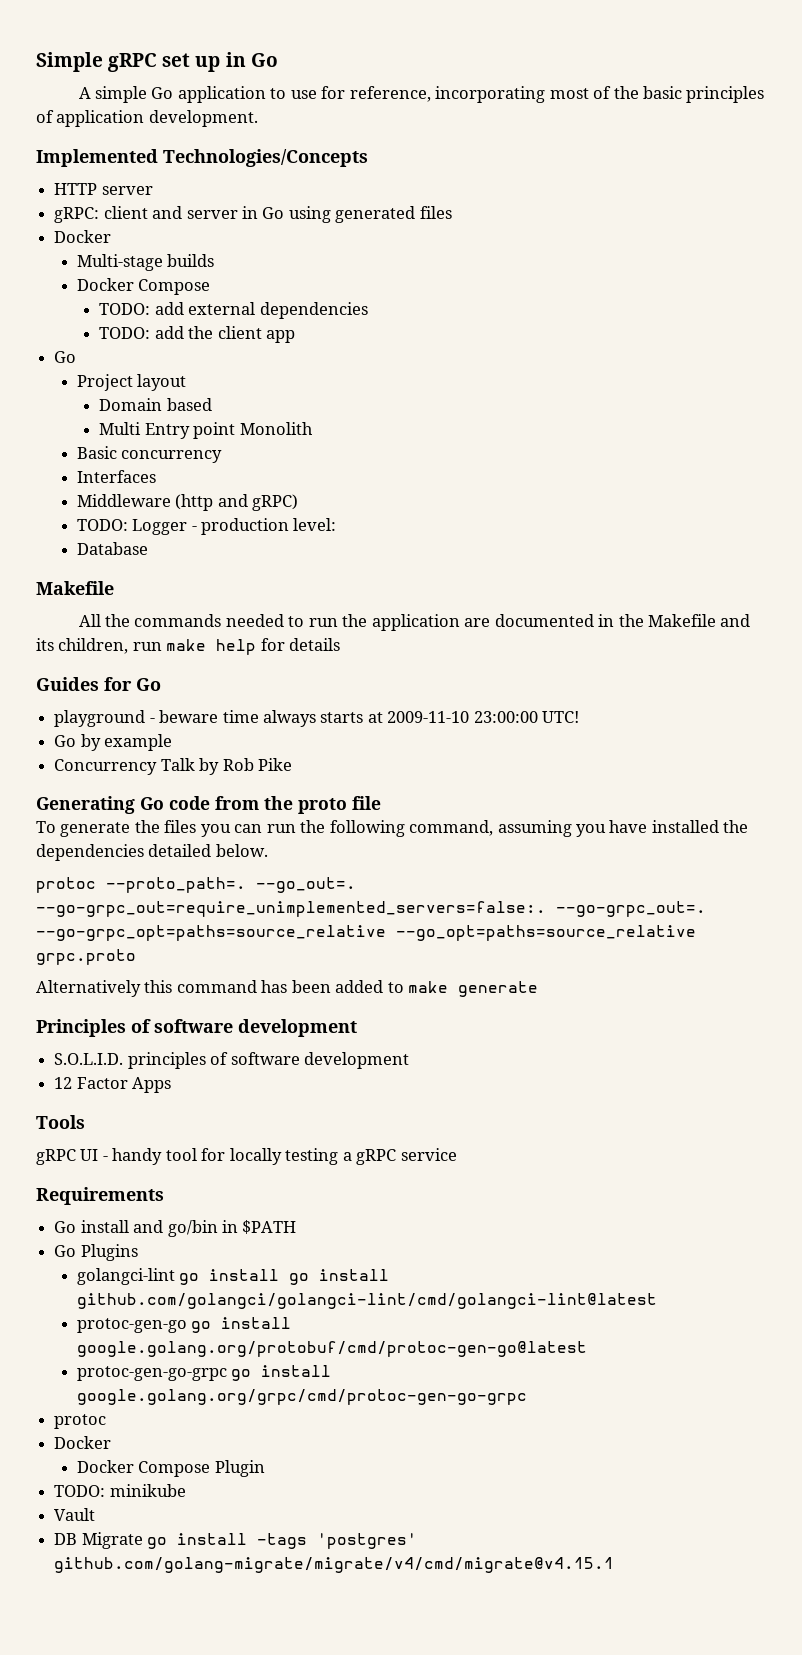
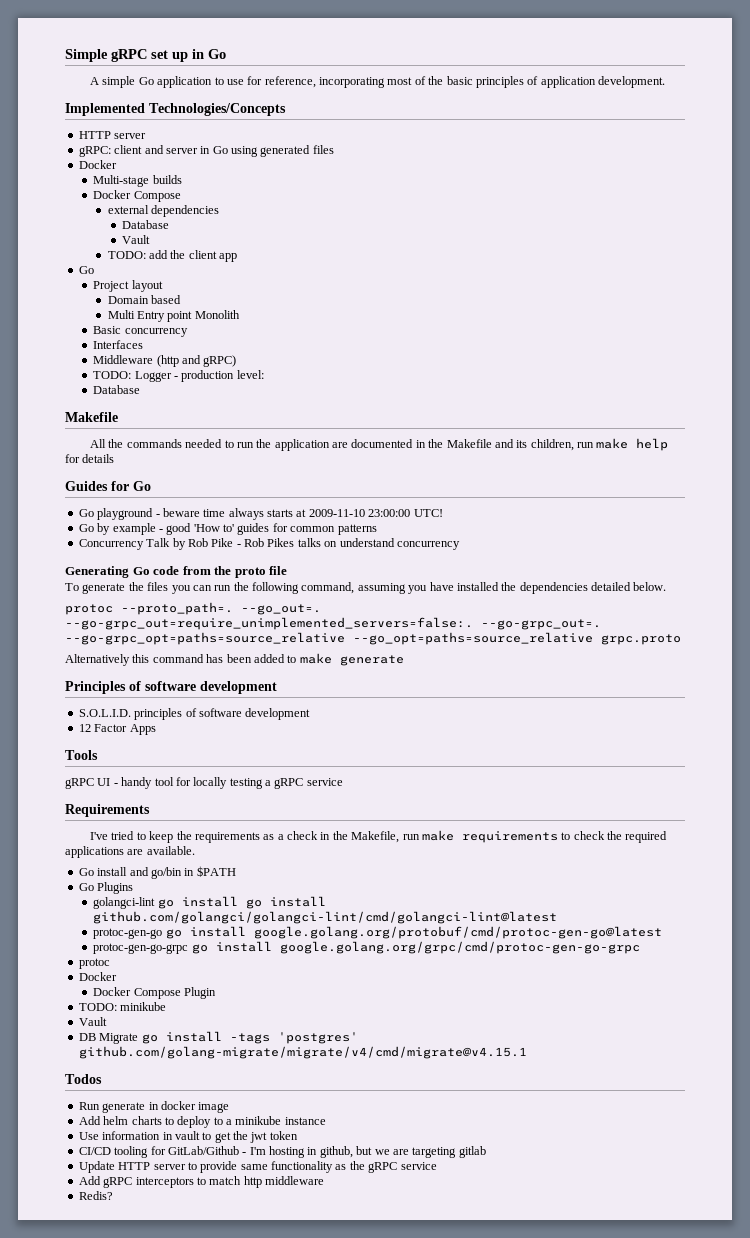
- TODO: add external dependencies
+ external dependencies
+ Database
+ Vault
- playground - beware time always starts at 2009-11-10 23:00:00 UTC!
+ Go playground - beware time always starts at 2009-11-10 23:00:00 UTC!
- Go by example
+ Go by example - good 'How to' guides for common patterns
- Concurrency Talk by Rob Pike
+ Concurrency Talk by Rob Pike - Rob Pikes talks on understand concurrency
+ I've tried to keep the requirements as a check in the Makefile, run make requirements to check the required applications are available.
+ Todos
+ Run generate in docker image
+ Add helm charts to deploy to a minikube instance
+ Use information in vault to get the jwt token
+ CI/CD tooling for GitLab/Github - I'm hosting in github, but we are targeting gitlab
+ Update HTTP server to provide same functionality as the gRPC service
+ Add gRPC interceptors to match http middleware
+ Redis?

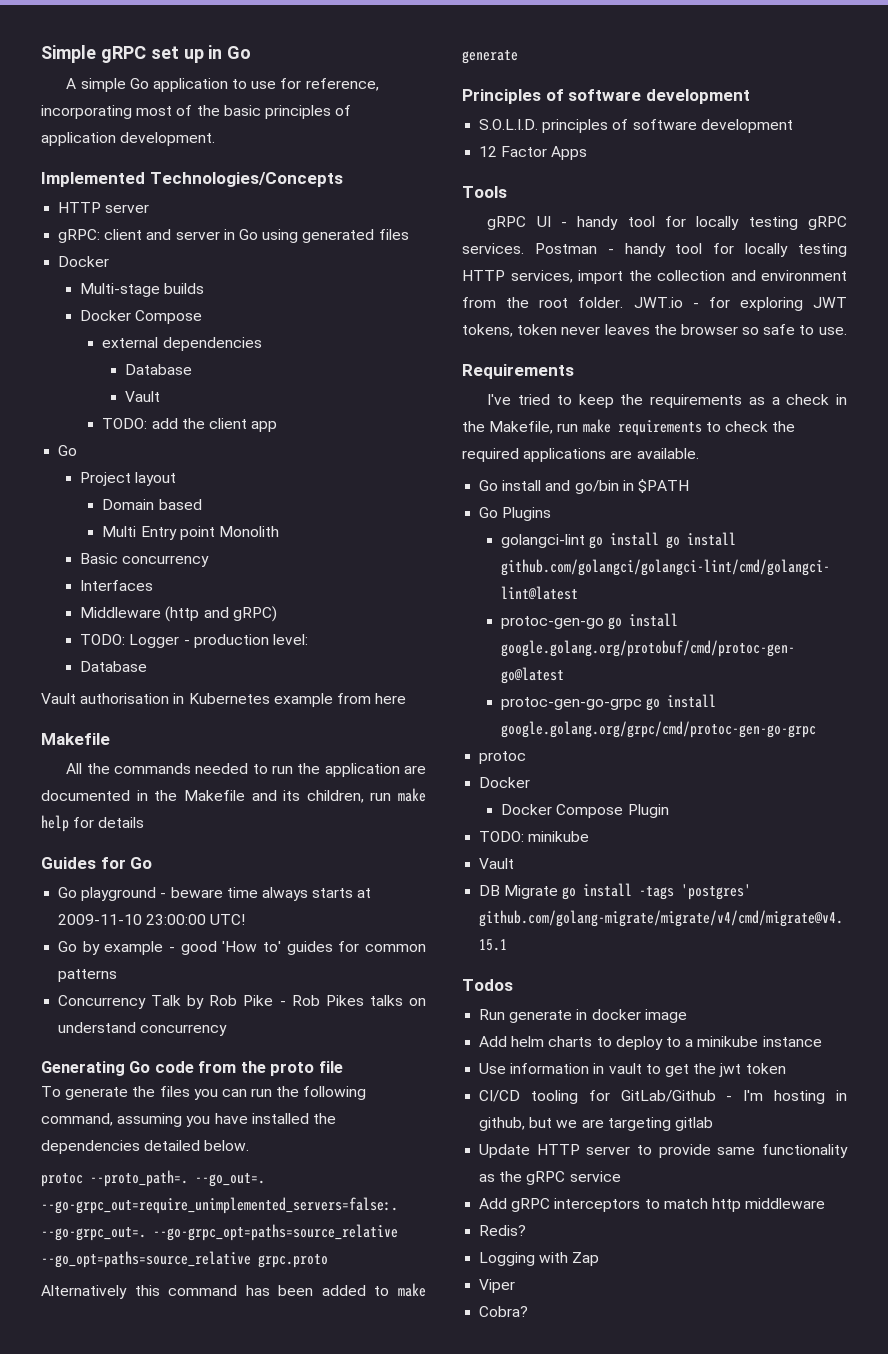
+ Vault authorisation in Kubernetes example from here
- gRPC UI - handy tool for locally testing a gRPC service
+ gRPC UI - handy tool for locally testing gRPC services. Postman - handy tool for locally testing HTTP services, import the collection and environment from the root folder. JWT.io - for exploring JWT tokens, token never leaves the browser so safe to use.
+ Logging with Zap
+ Viper
+ Cobra?

